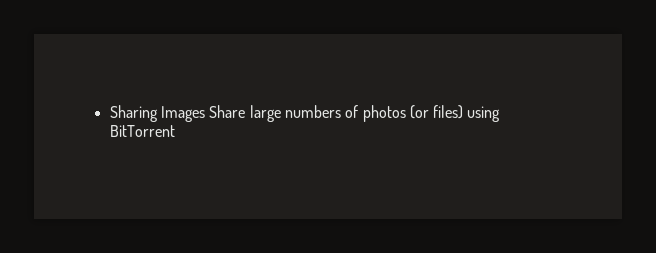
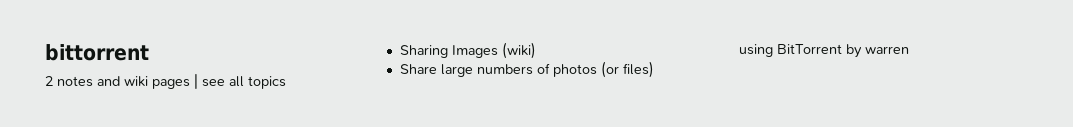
+ bittorrent
+ 2 notes and wiki pages | see all topics
- Sharing Images Share large numbers of photos (or files) using BitTorrent
+ Sharing Images (wiki)
+ Share large numbers of photos (or files) using BitTorrent by warren

